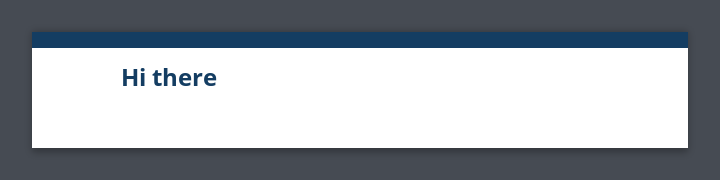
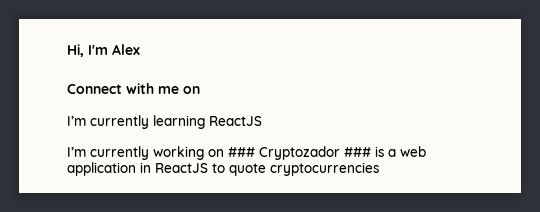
- Hi there
+ Hi, I'm Alex
+ Connect with me on
+ I’m currently learning ReactJS
+ I’m currently working on ### Cryptozador ### is a web application in ReactJS to quote cryptocurrencies

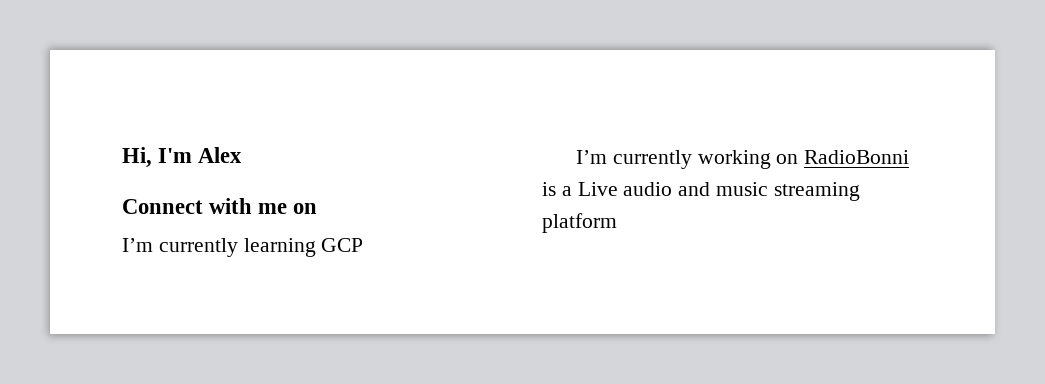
- I’m currently learning ReactJS
+ I’m currently learning GCP
- I’m currently working on ### Cryptozador ### is a web application in ReactJS to quote cryptocurrencies
+ I’m currently working on RadioBonni is a Live audio and music streaming platform

